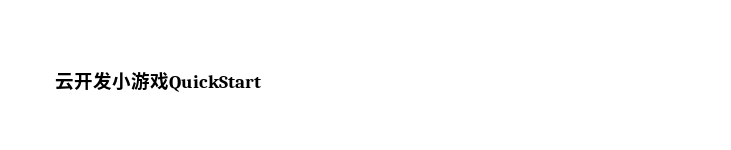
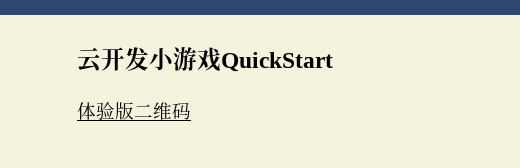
+ 体验版二维码

